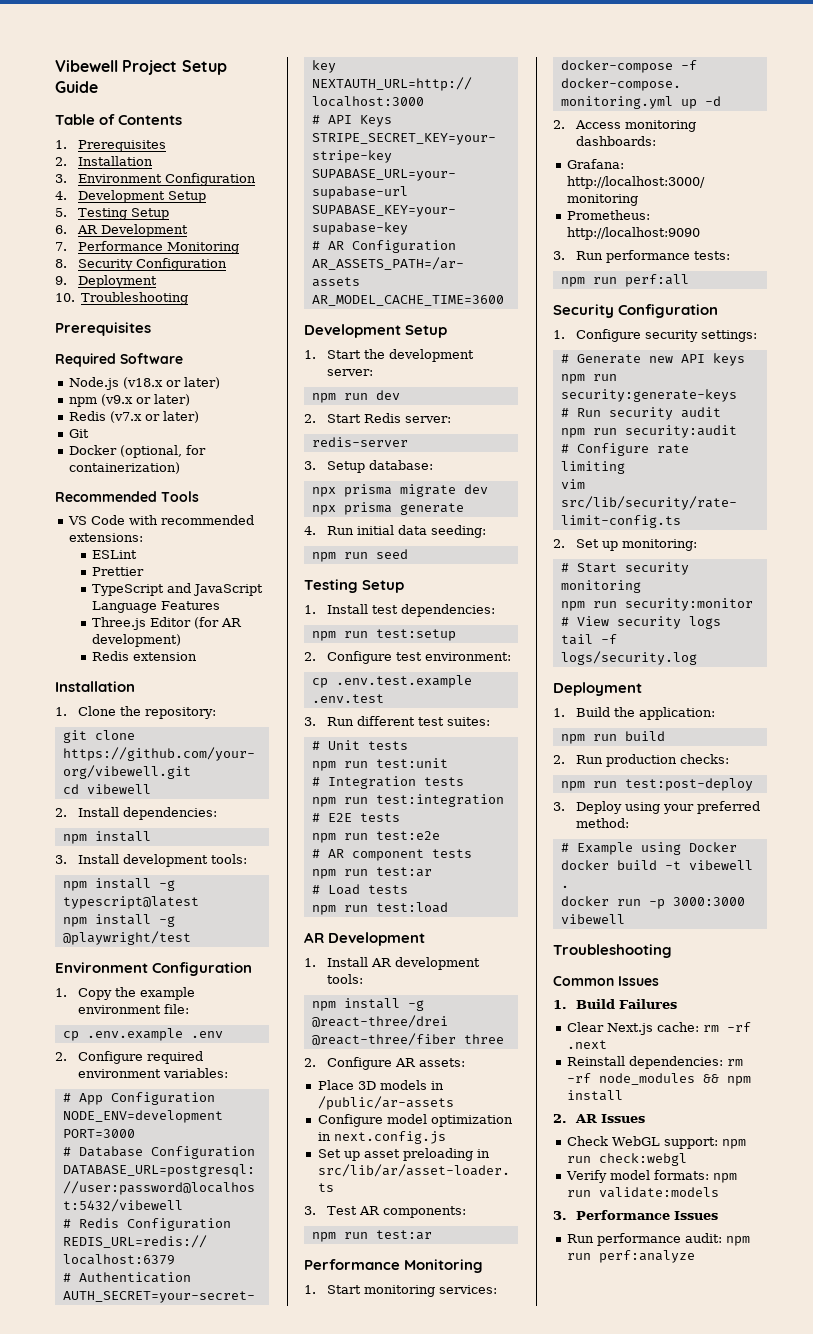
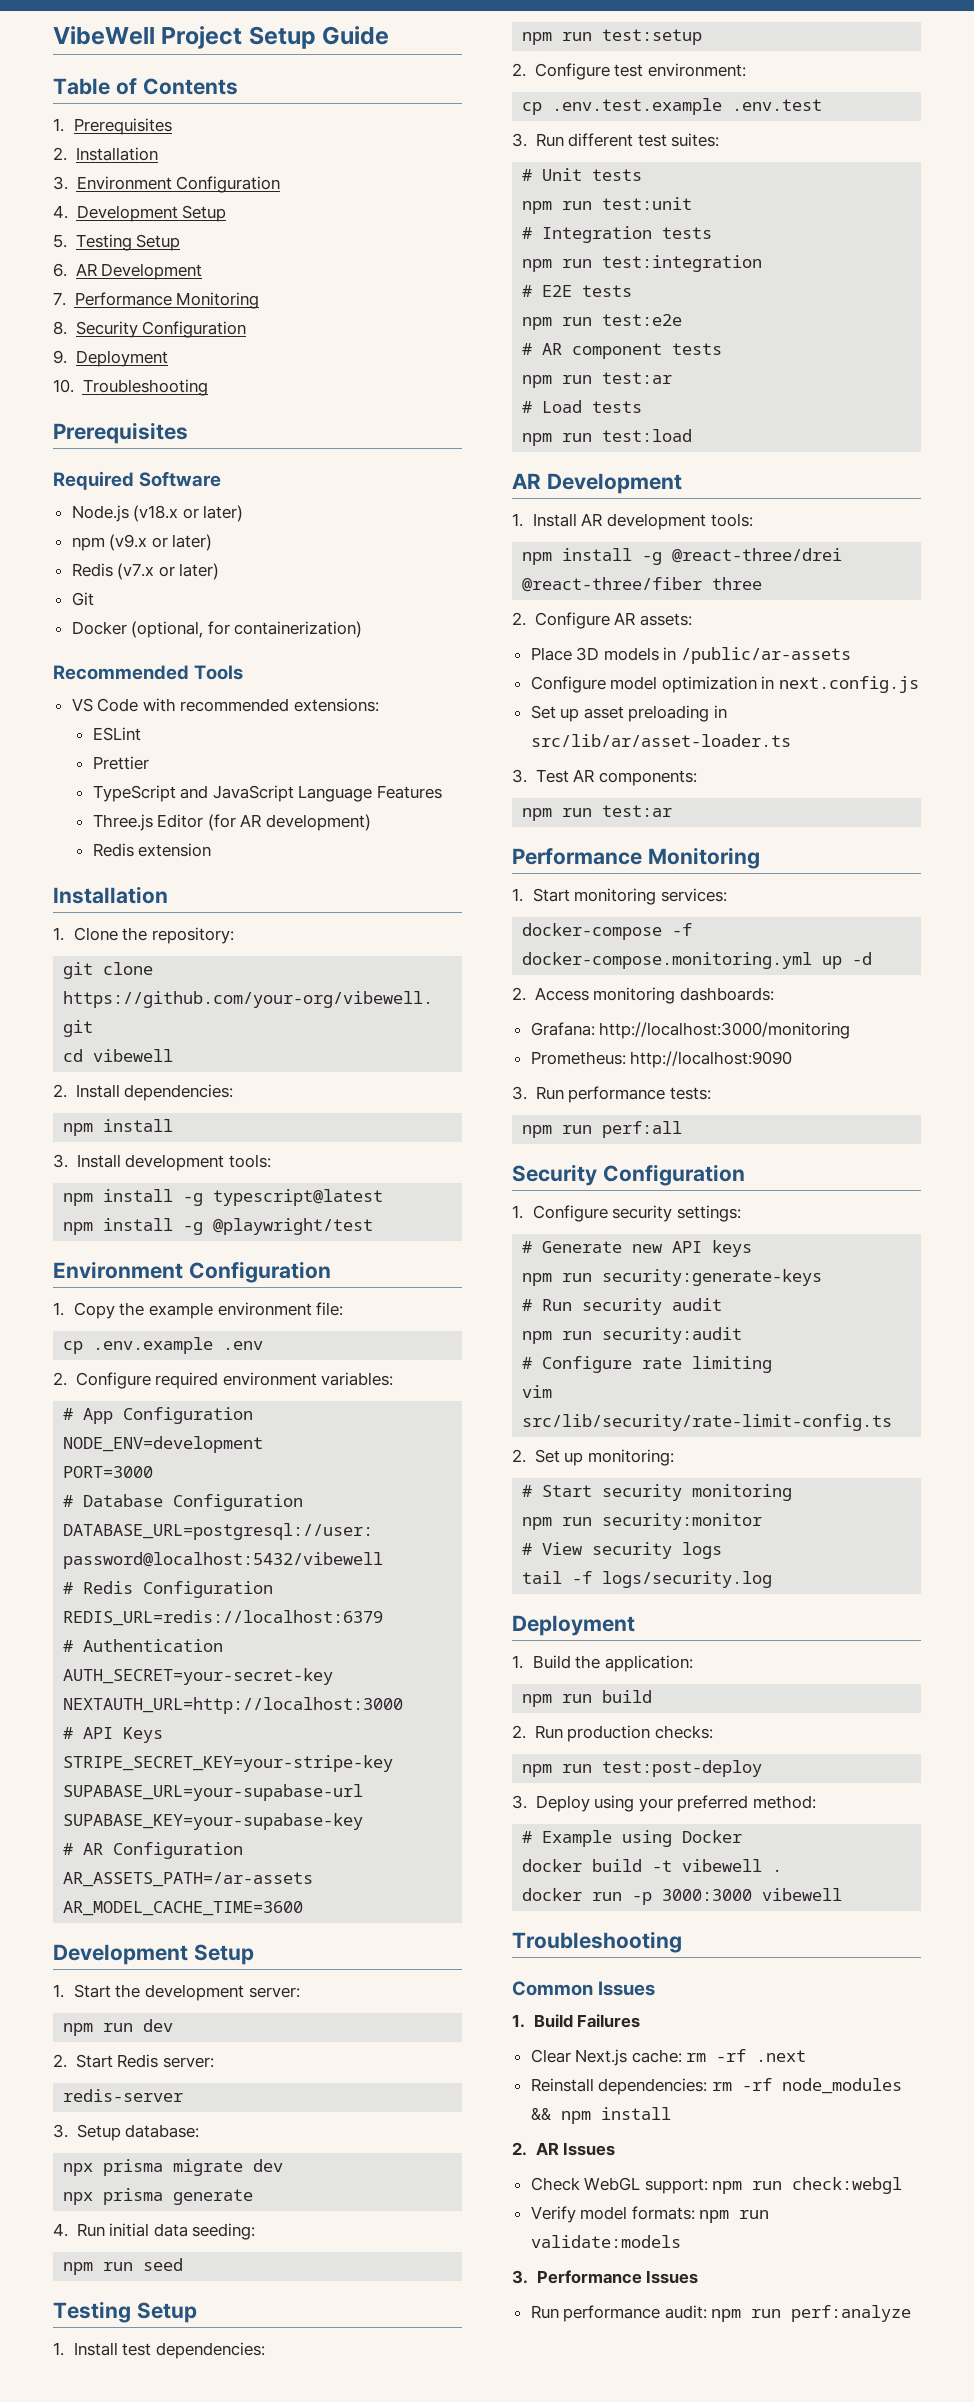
- Vibewell Project Setup Guide
+ VibeWell Project Setup Guide

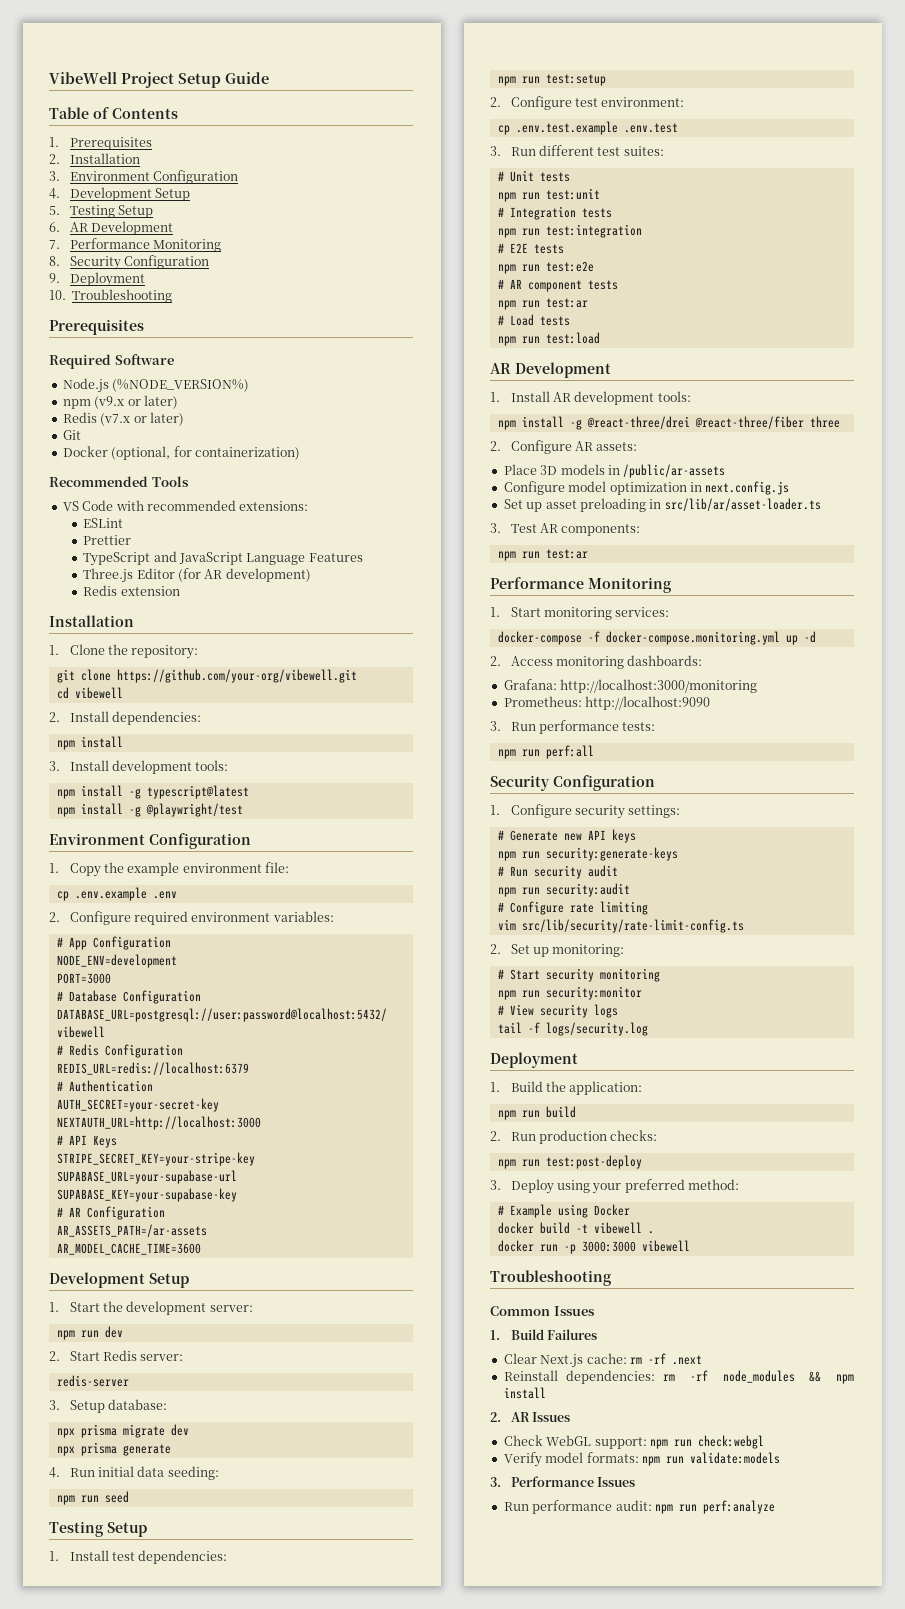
- Node.js (v18.x or later)
+ Node.js (%NODE_VERSION%)

